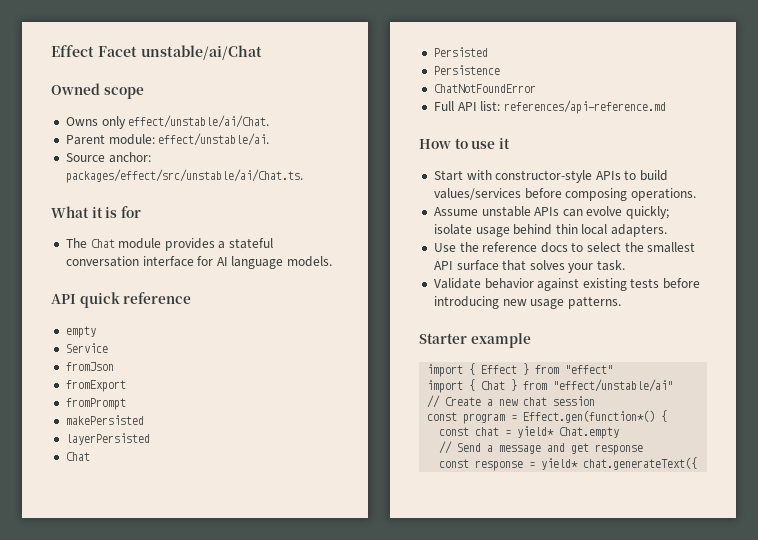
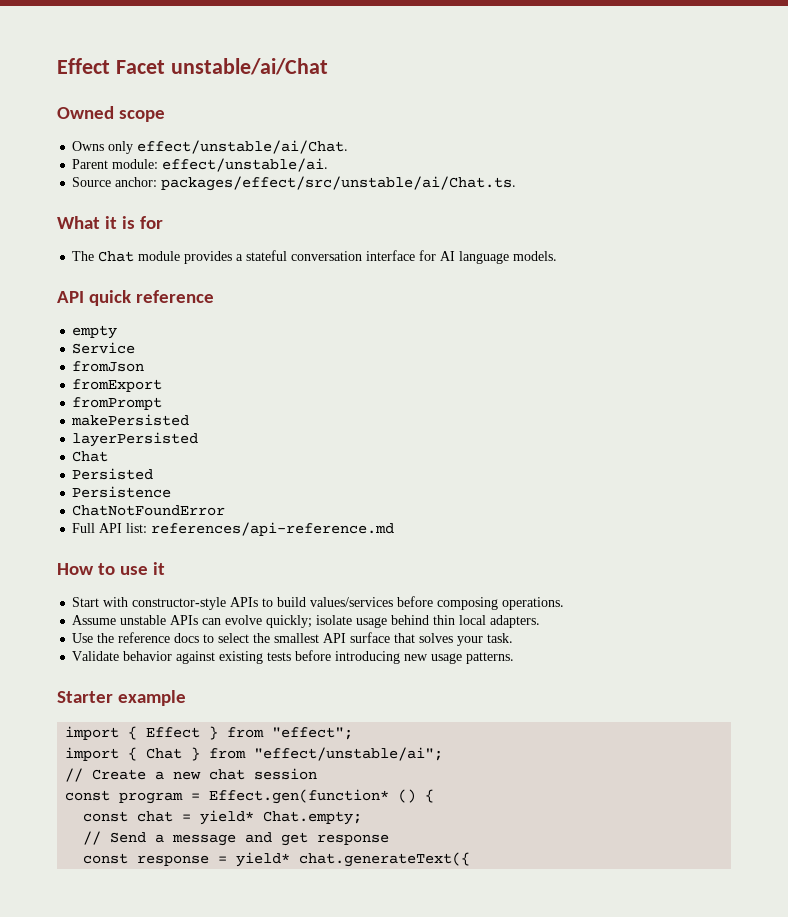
- import { Effect } from "effect"
+ import { Effect } from "effect";
- import { Chat } from "effect/unstable/ai"
+ import { Chat } from "effect/unstable/ai";
- const program = Effect.gen(function*() {
+ const program = Effect.gen(function* () {
- const chat = yield* Chat.empty
+ const chat = yield* Chat.empty;

